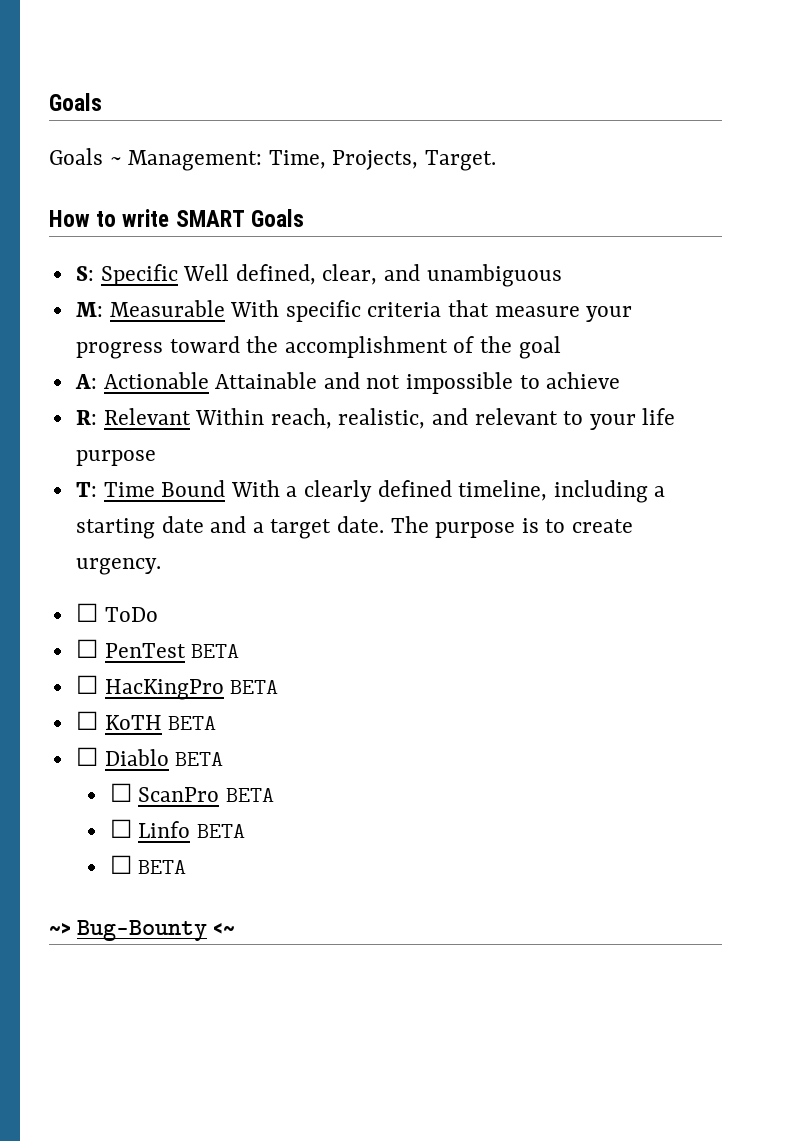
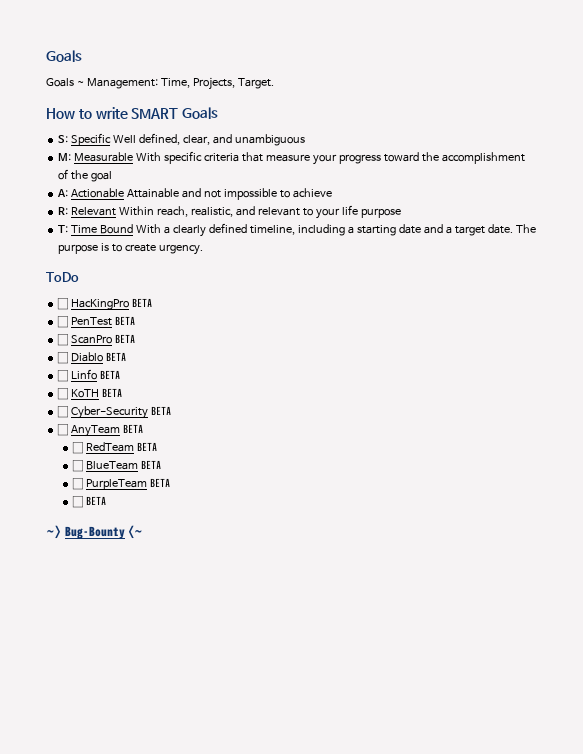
- ☐ ToDo
+ ToDo
+ ☐ HacKingPro BETA
- ☐ HacKingPro BETA
+ ☐ ScanPro BETA
+ ☐ Diablo BETA
+ ☐ Linfo BETA
- ☐ Diablo BETA
- ☐ ScanPro BETA
- ☐ Linfo BETA
+ ☐ Cyber-Security BETA
+ ☐ AnyTeam BETA
+ ☐ RedTeam BETA
+ ☐ BlueTeam BETA
+ ☐ PurpleTeam BETA

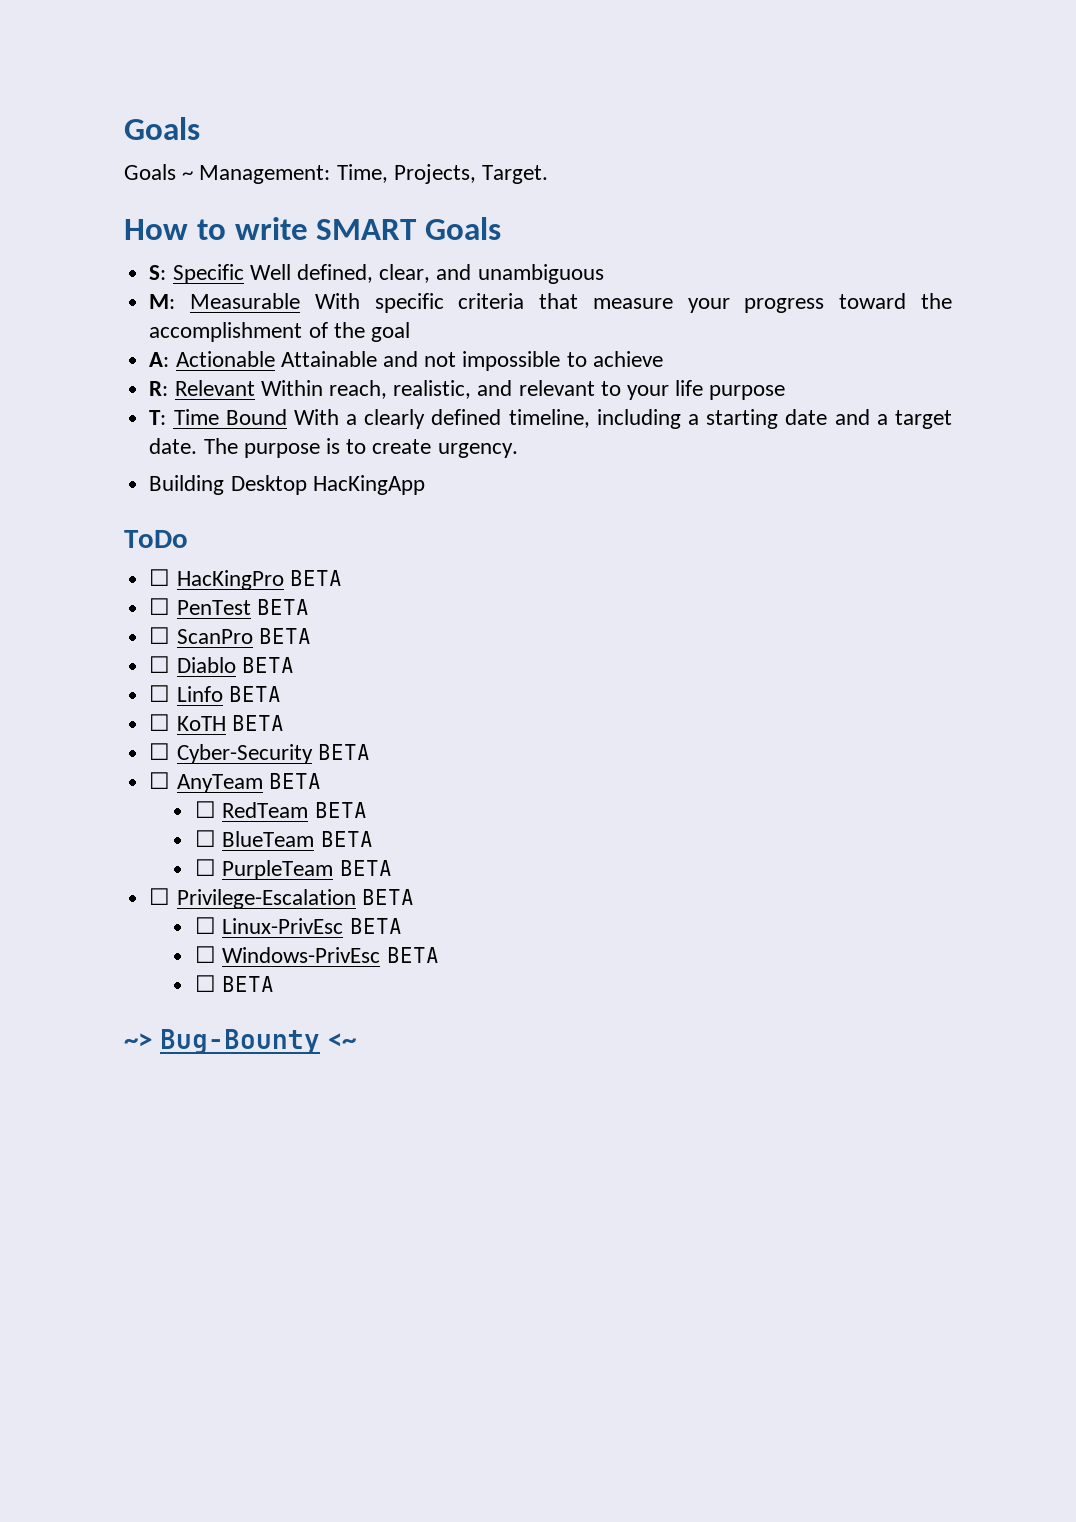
+ Building Desktop HacKingApp
+ ☐ Privilege-Escalation BETA
+ ☐ Linux-PrivEsc BETA
+ ☐ Windows-PrivEsc BETA

